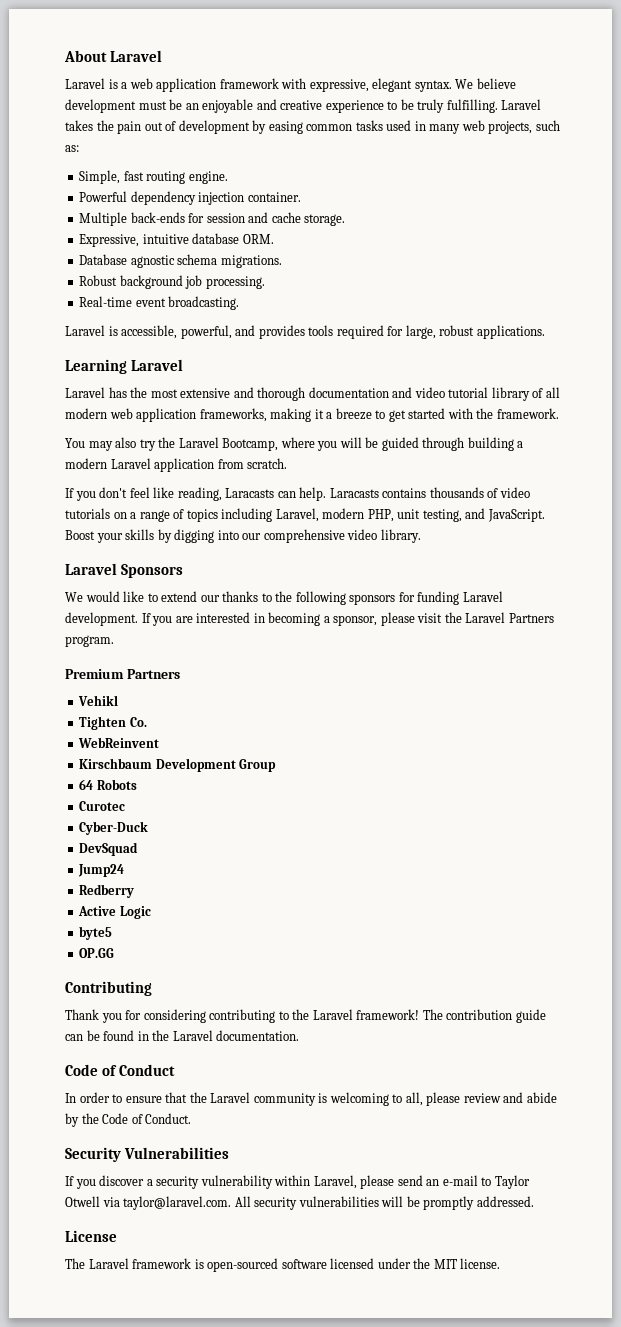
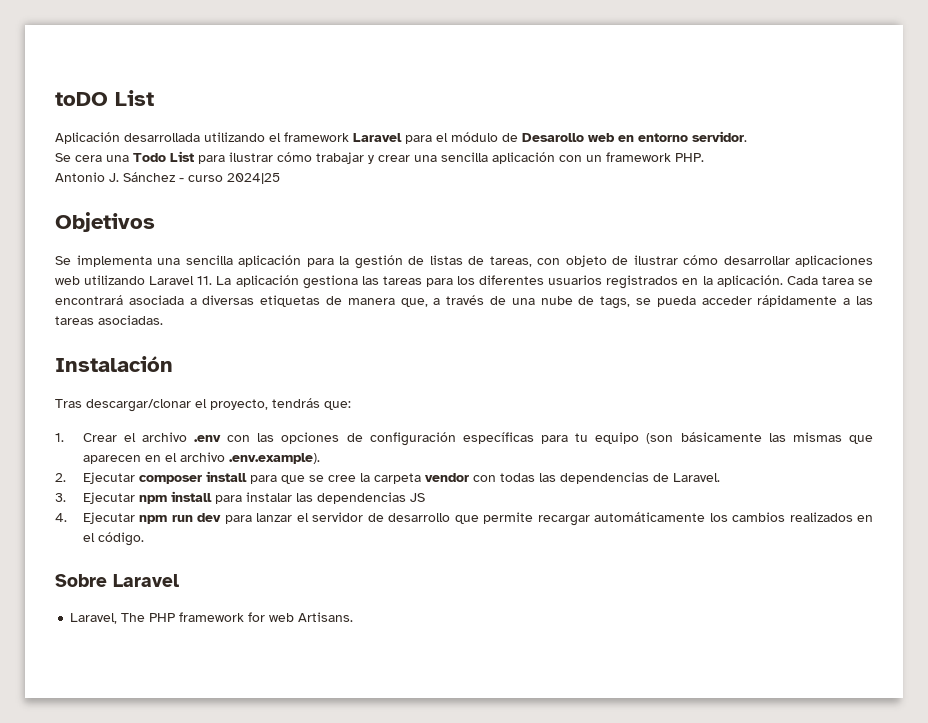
- About Laravel
- Laravel is a web application framework with expressive, elegant syntax. We believe development must be an enjoyable and creative experience to be truly fulfilling. Laravel takes the pain out of development by easing common tasks used in many web projects, such as:
- Simple, fast routing engine.
- Powerful dependency injection container.
- Multiple back-ends for session and cache storage.
- Expressive, intuitive database ORM.
- Database agnostic schema migrations.
- Robust background job processing.
- Real-time event broadcasting.
- Laravel is accessible, powerful, and provides tools required for large, robust applications.
- Learning Laravel
- Laravel has the most extensive and thorough documentation and video tutorial library of all modern web application frameworks, making it a breeze to get started with the framework.
- You may also try the Laravel Bootcamp, where you will be guided through building a modern Laravel application from scratch.
- If you don't feel like reading, Laracasts can help. Laracasts contains thousands of video tutorials on a range of topics including Laravel, modern PHP, unit testing, and JavaScript. Boost your skills by digging into our comprehensive video library.
- Laravel Sponsors
- We would like to extend our thanks to the following sponsors for funding Laravel development. If you are interested in becoming a sponsor, please visit the Laravel Partners program.
- Premium Partners
- Vehikl
- Tighten Co.
- WebReinvent
- Kirschbaum Development Group
- 64 Robots
- Curotec
- Cyber-Duck
- DevSquad
- Jump24
- Redberry
- Active Logic
- byte5
- OP.GG
- Contributing
- Thank you for considering contributing to the Laravel framework! The contribution guide can be found in the Laravel documentation.
- Code of Conduct
- In order to ensure that the Laravel community is welcoming to all, please review and abide by the Code of Conduct.
- Security Vulnerabilities
- If you discover a security vulnerability within Laravel, please send an e-mail to Taylor Otwell via taylor@laravel.com. All security vulnerabilities will be promptly addressed.
- License
- The Laravel framework is open-sourced software licensed under the MIT license.
+ toDO List
+ Aplicación desarrollada utilizando el framework Laravel para el módulo de Desarollo web en entorno servidor.
+ Se cera una Todo List para ilustrar cómo trabajar y crear una sencilla aplicación con un framework PHP.
+ Antonio J. Sánchez - curso 2024|25
+ Objetivos
+ Se implementa una sencilla aplicación para la gestión de listas de tareas, con objeto de ilustrar cómo desarrollar aplicaciones web utilizando Laravel 11. La aplicación gestiona las tareas para los diferentes usuarios registrados en la aplicación. Cada tarea se encontrará asociada a diversas etiquetas de manera que, a través de una nube de tags, se pueda acceder rápidamente a las tareas asociadas.
+ Instalación
+ Tras descargar/clonar el proyecto, tendrás que:
+ 1. Crear el archivo .env con las opciones de configuración específicas para tu equipo (son básicamente las mismas que aparecen en el archivo .env.example).
+ 2. Ejecutar composer install para que se cree la carpeta vendor con todas las dependencias de Laravel.
+ 3. Ejecutar npm install para instalar las dependencias JS
+ 4. Ejecutar npm run dev para lanzar el servidor de desarrollo que permite recargar automáticamente los cambios realizados en el código.
+ Sobre Laravel
+ Laravel, The PHP framework for web Artisans.

